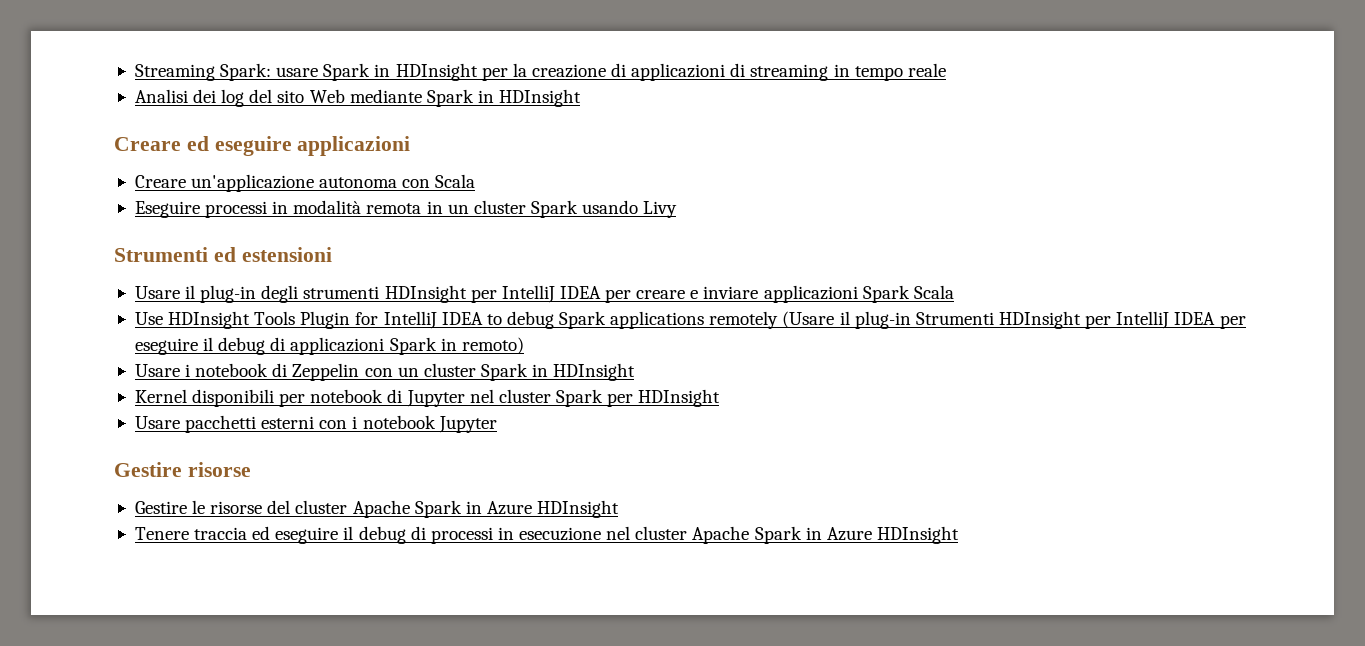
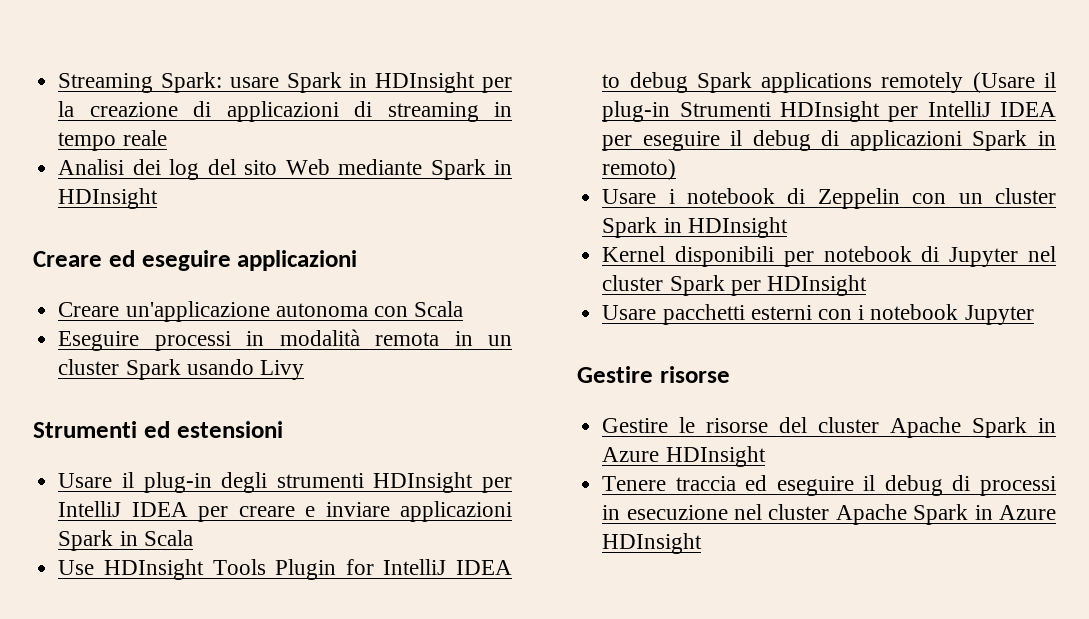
- Usare il plug-in degli strumenti HDInsight per IntelliJ IDEA per creare e inviare applicazioni Spark Scala
+ Usare il plug-in degli strumenti HDInsight per IntelliJ IDEA per creare e inviare applicazioni Spark in Scala

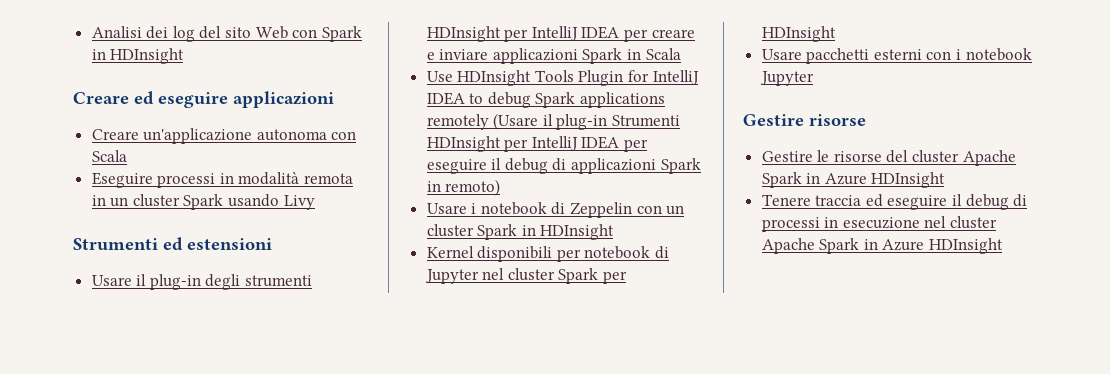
- Streaming Spark: usare Spark in HDInsight per la creazione di applicazioni di streaming in tempo reale
- Analisi dei log del sito Web mediante Spark in HDInsight
+ Analisi dei log del sito Web con Spark in HDInsight

